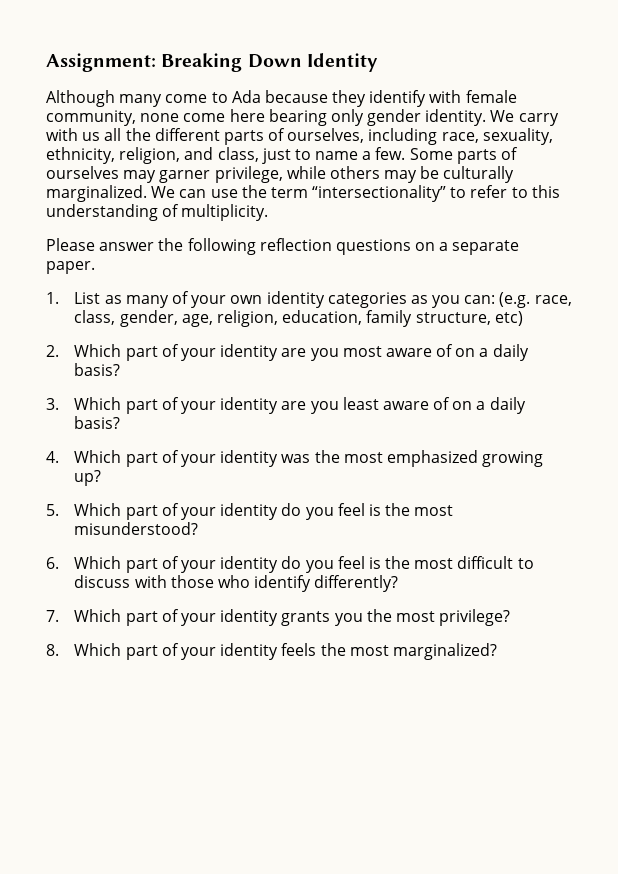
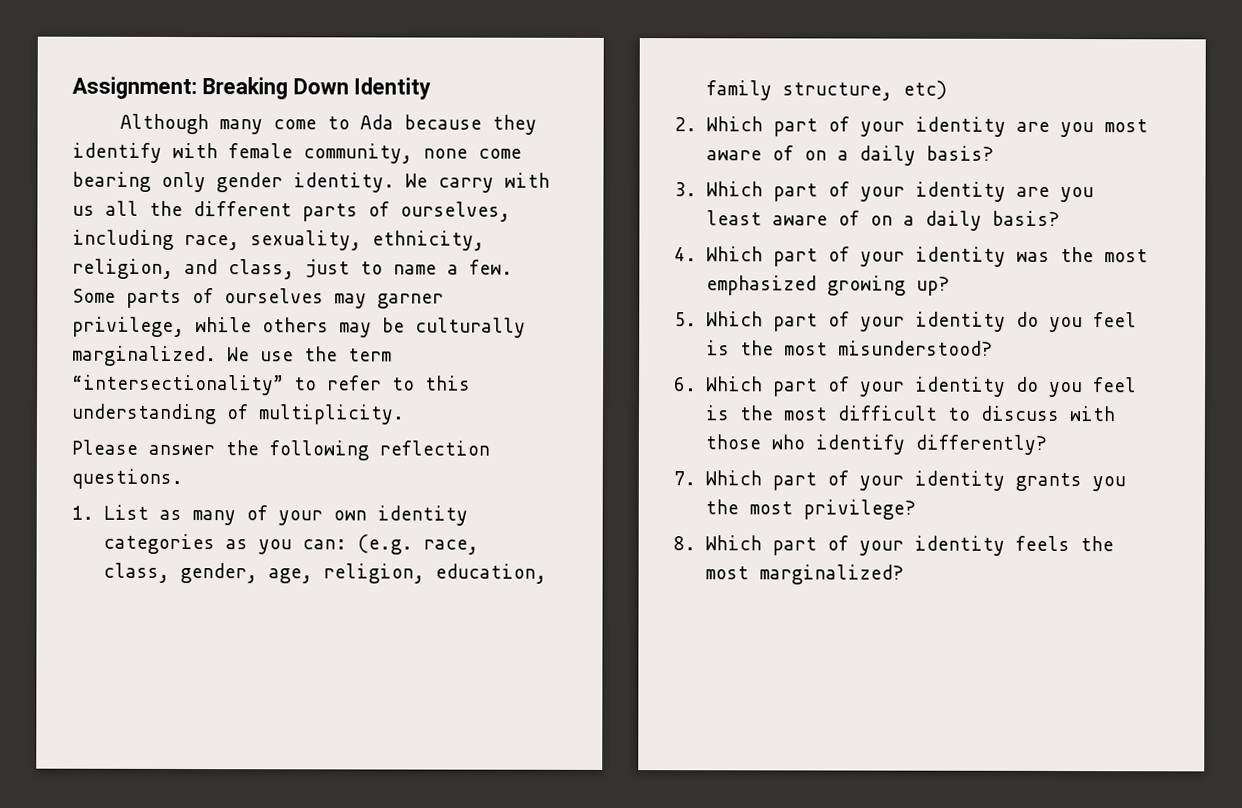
- Although many come to Ada because they identify with female community, none come here bearing only gender identity.
+ Although many come to Ada because they identify with female community, none come bearing only gender identity.
- We can use the term “intersectionality” to refer to this understanding of multiplicity.
+ We use the term “intersectionality” to refer to this understanding of multiplicity.
- Please answer the following reflection questions on a separate paper.
+ Please answer the following reflection questions.

